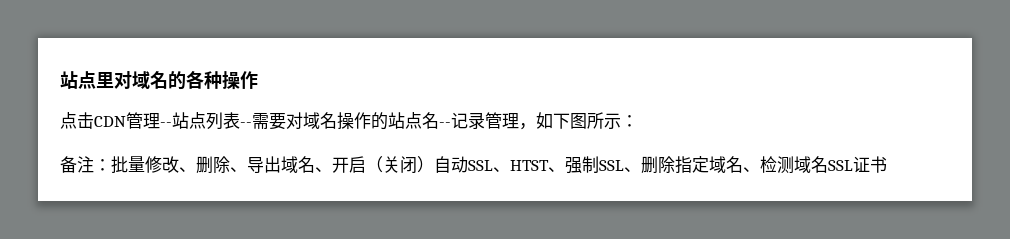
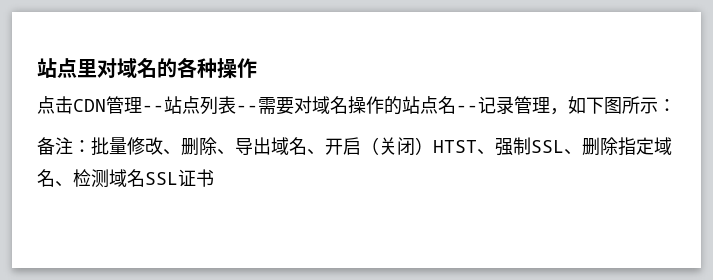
- 备注：批量修改、删除、导出域名、开启（关闭）自动SSL、HTST、强制SSL、删除指定域名、检测域名SSL证书
+ 备注：批量修改、删除、导出域名、开启（关闭）HTST、强制SSL、删除指定域名、检测域名SSL证书

